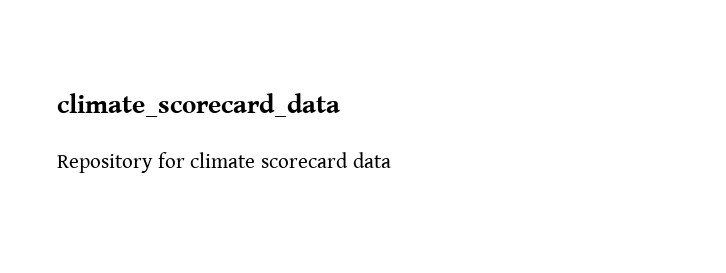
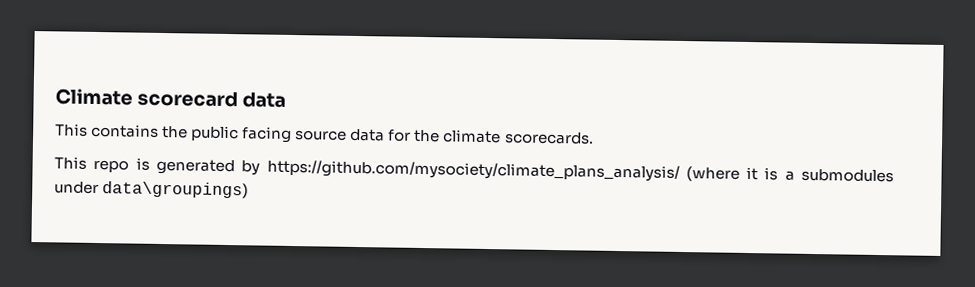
- climate_scorecard_data
- Repository for climate scorecard data
+ Climate scorecard data
+ This contains the public facing source data for the climate scorecards.
+ This repo is generated by https://github.com/mysociety/climate_plans_analysis/ (where it is a submodules under data\groupings)

